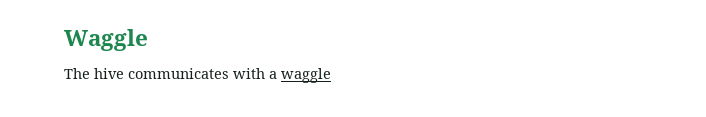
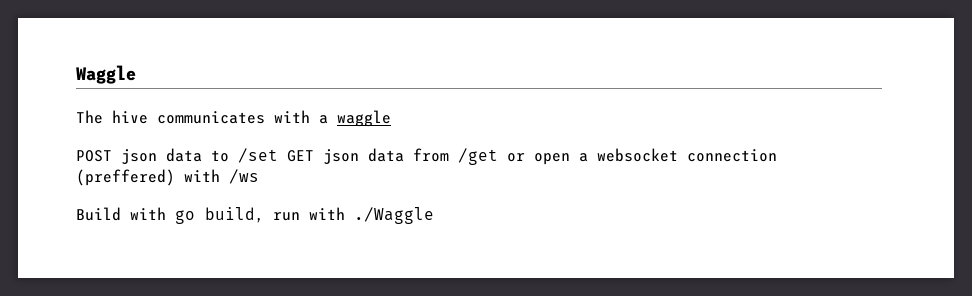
+ POST json data to /set GET json data from /get or open a websocket connection (preffered) with /ws
+ Build with go build, run with ./Waggle

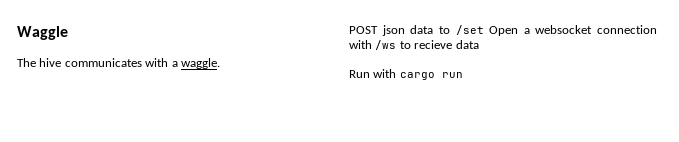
- The hive communicates with a waggle
+ The hive communicates with a waggle.
- POST json data to /set GET json data from /get or open a websocket connection (preffered) with /ws
- Build with go build, run with ./Waggle
+ POST json data to /set Open a websocket connection with /ws to recieve data
+ Run with cargo run

